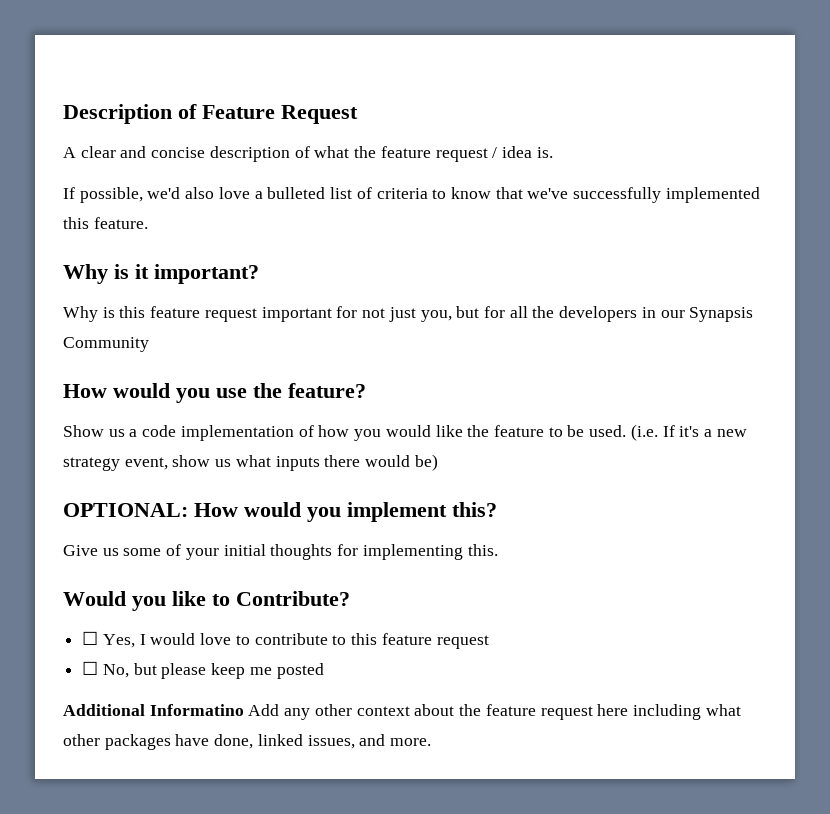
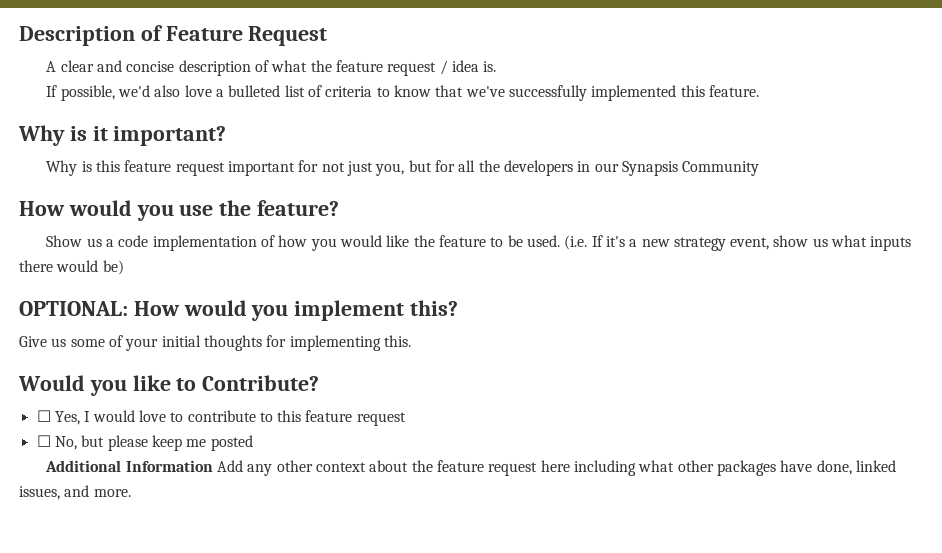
- Additional Informatino Add any other context about the feature request here including what other packages have done, linked issues, and more.
+ Additional Information Add any other context about the feature request here including what other packages have done, linked issues, and more.

